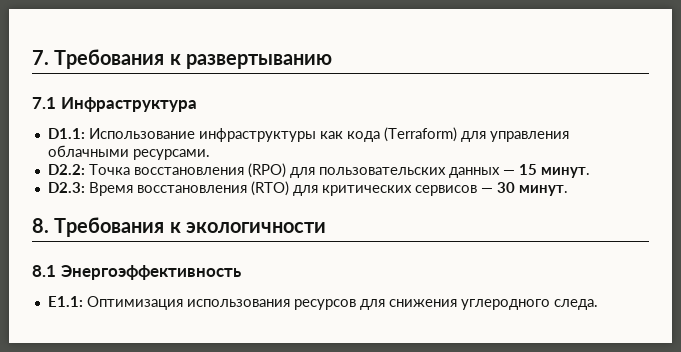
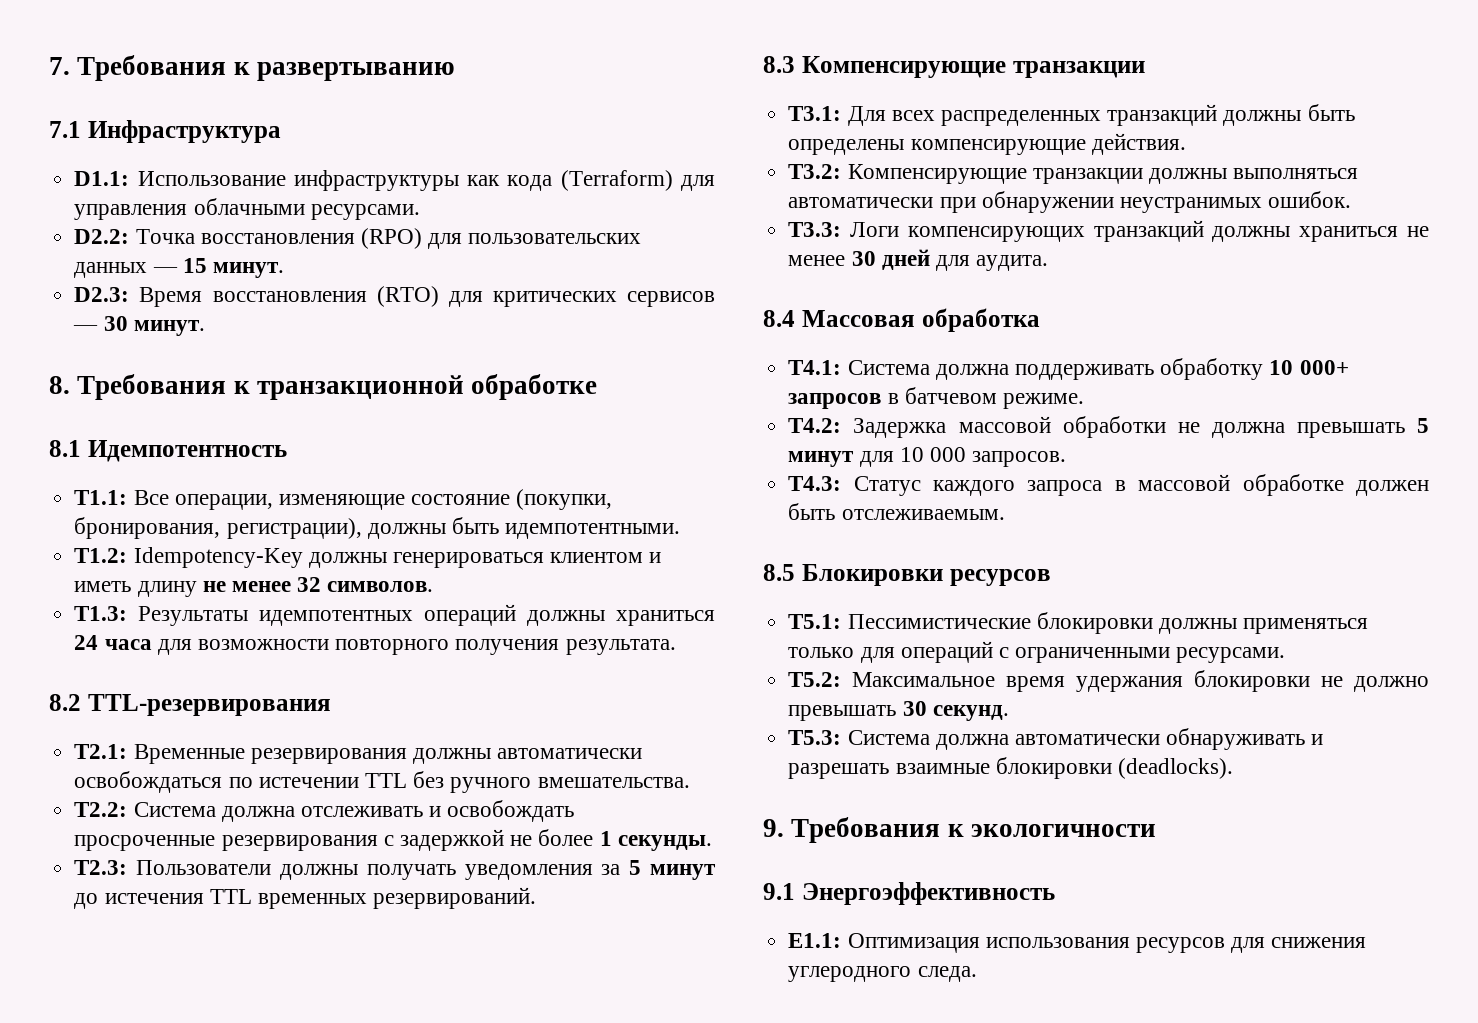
- 8. Требования к экологичности
+ 8. Требования к транзакционной обработке
+ 8.1 Идемпотентность
+ T1.1: Все операции, изменяющие состояние (покупки, бронирования, регистрации), должны быть идемпотентными.
+ T1.2: Idempotency-Key должны генерироваться клиентом и иметь длину не менее 32 символов.
+ T1.3: Результаты идемпотентных операций должны храниться 24 часа для возможности повторного получения результата.
+ 8.2 TTL-резервирования
+ T2.1: Временные резервирования должны автоматически освобождаться по истечении TTL без ручного вмешательства.
+ T2.2: Система должна отслеживать и освобождать просроченные резервирования с задержкой не более 1 секунды.
+ T2.3: Пользователи должны получать уведомления за 5 минут до истечения TTL временных резервирований.
+ 8.3 Компенсирующие транзакции
+ T3.1: Для всех распределенных транзакций должны быть определены компенсирующие действия.
+ T3.2: Компенсирующие транзакции должны выполняться автоматически при обнаружении неустранимых ошибок.
+ T3.3: Логи компенсирующих транзакций должны храниться не менее 30 дней для аудита.
+ 8.4 Массовая обработка
+ T4.1: Система должна поддерживать обработку 10 000+ запросов в батчевом режиме.
+ T4.2: Задержка массовой обработки не должна превышать 5 минут для 10 000 запросов.
+ T4.3: Статус каждого запроса в массовой обработке должен быть отслеживаемым.
+ 8.5 Блокировки ресурсов
+ T5.1: Пессимистические блокировки должны применяться только для операций с ограниченными ресурсами.
+ T5.2: Максимальное время удержания блокировки не должно превышать 30 секунд.
+ T5.3: Система должна автоматически обнаруживать и разрешать взаимные блокировки (deadlocks).
+ 9. Требования к экологичности
- 8.1 Энергоэффективность
+ 9.1 Энергоэффективность

